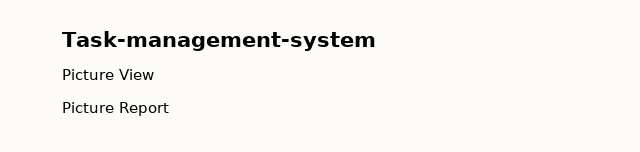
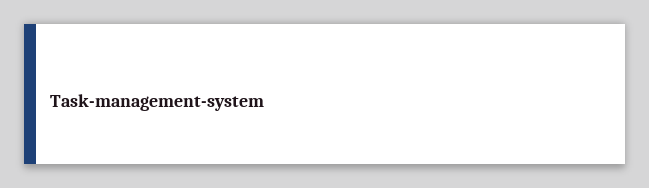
- Picture View
- Picture Report

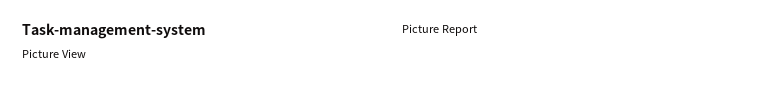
+ Picture View
+ Picture Report

